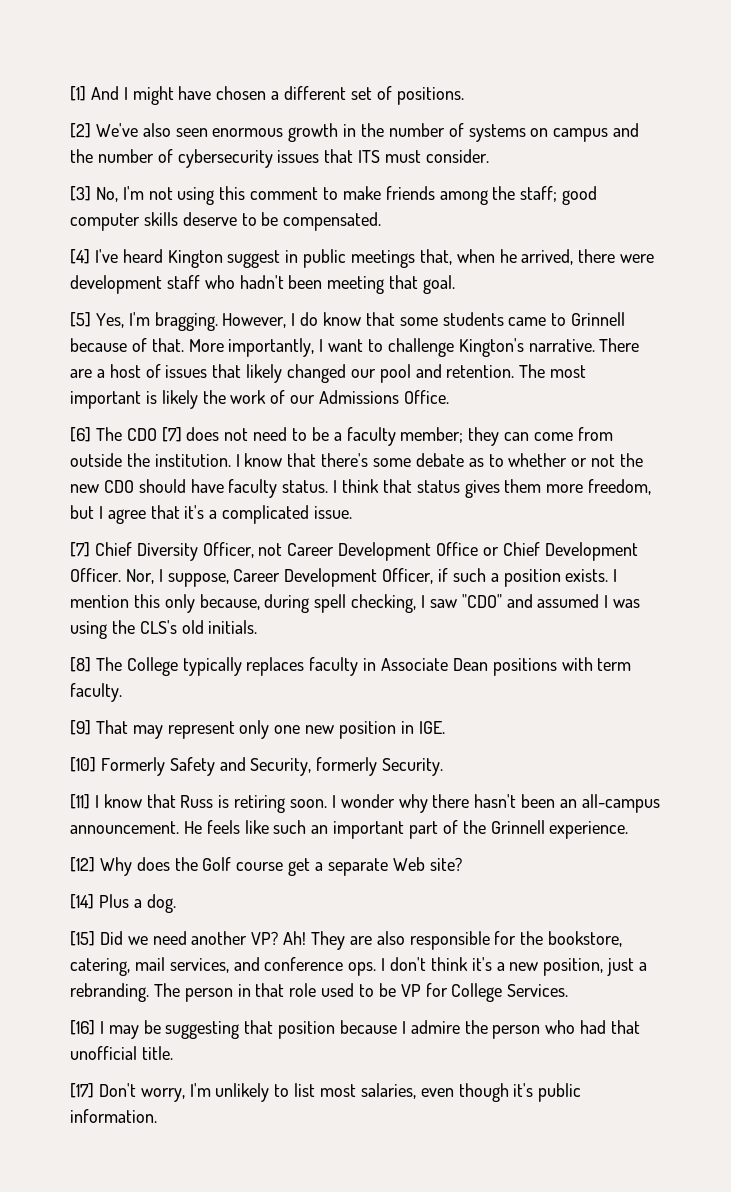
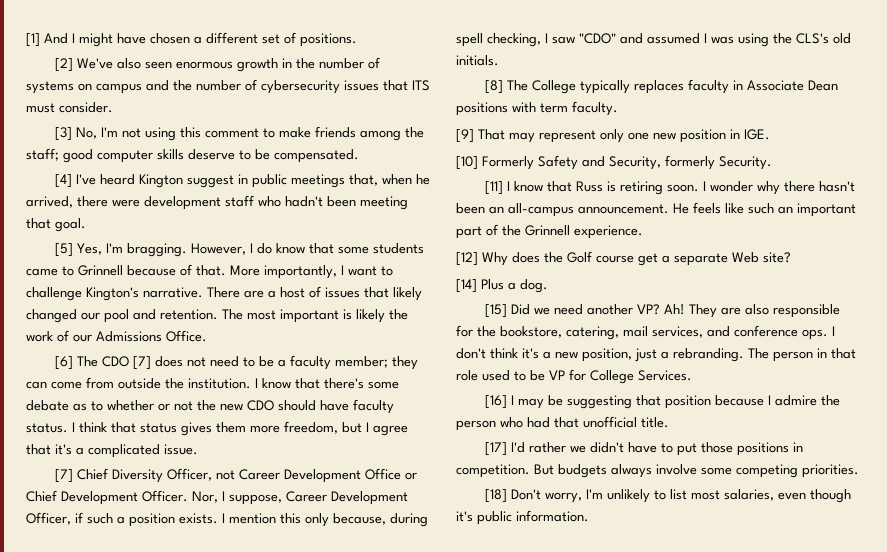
- [17] Don't worry, I'm unlikely to list most salaries, even though it's public information.
+ [17] I'd rather we didn't have to put those positions in competition. But budgets always involve some competing priorities.
+ [18] Don't worry, I'm unlikely to list most salaries, even though it's public information.

